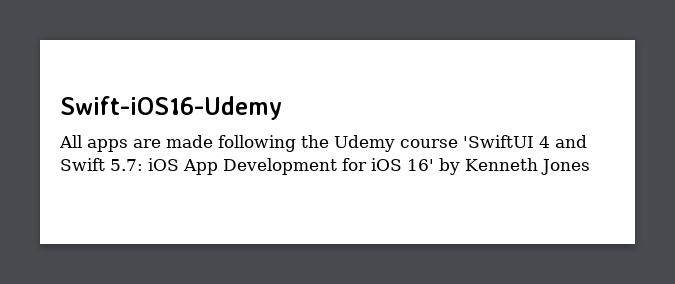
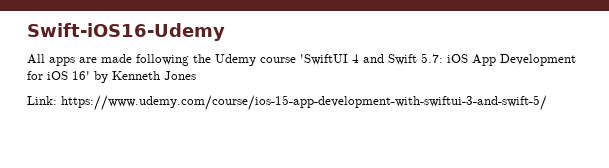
+ Link: https://www.udemy.com/course/ios-15-app-development-with-swiftui-3-and-swift-5/

